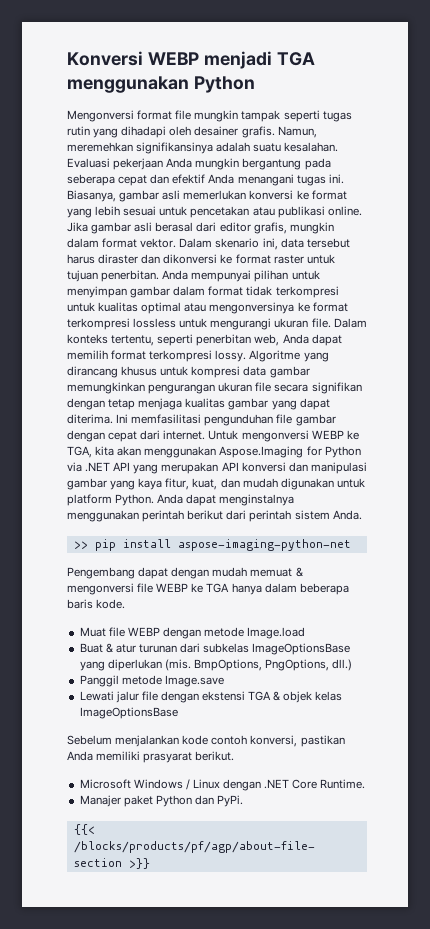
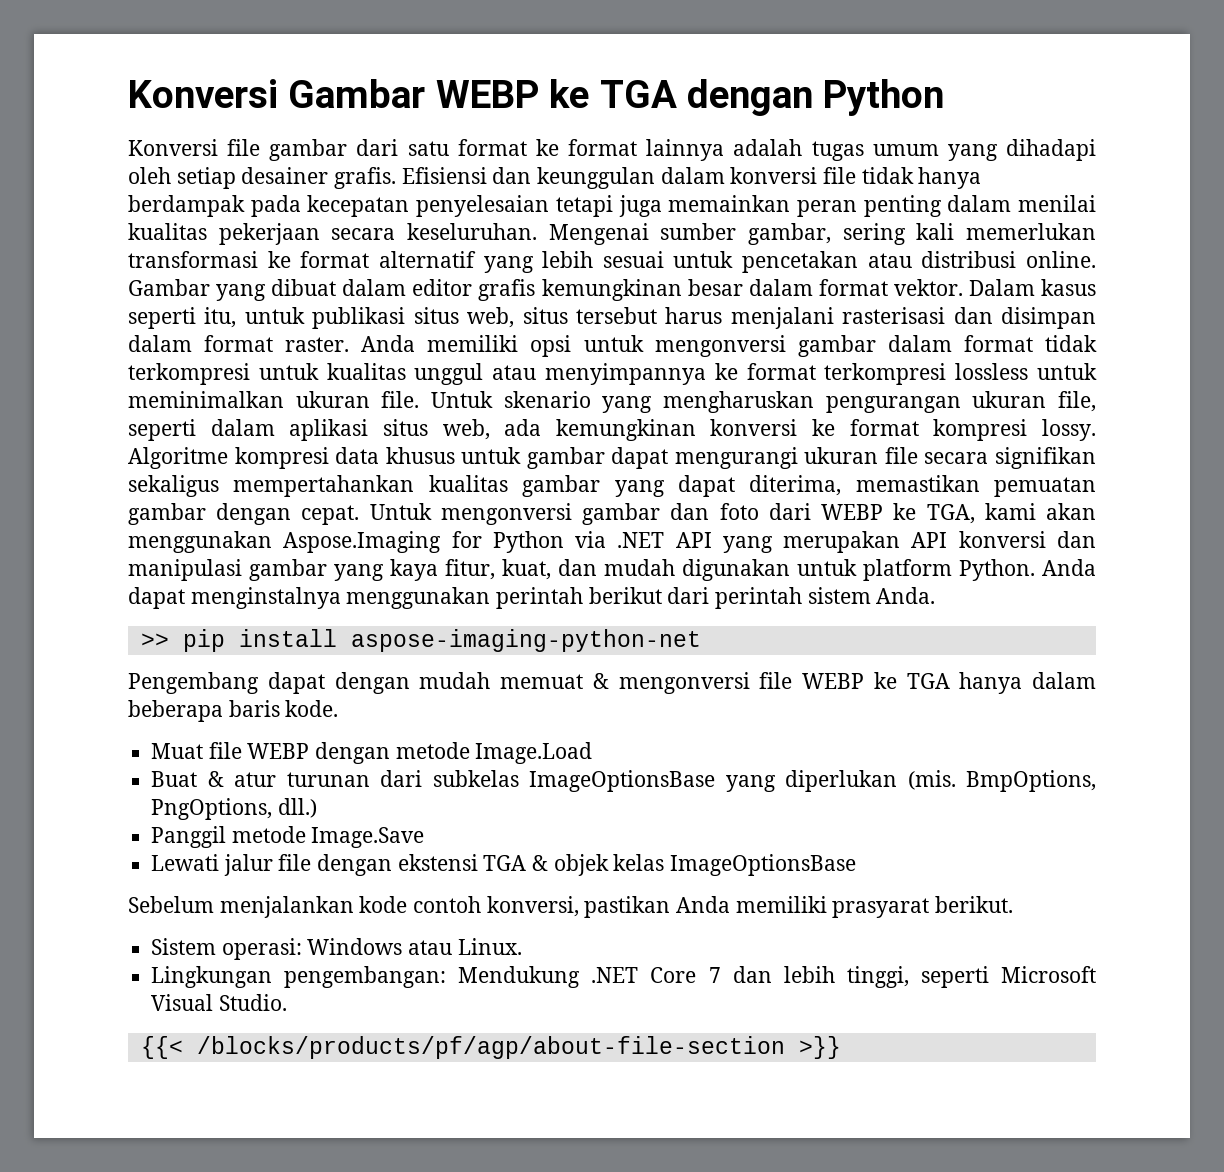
- Konversi WEBP menjadi TGA menggunakan Python
- Mengonversi format file mungkin tampak seperti tugas rutin yang dihadapi oleh desainer grafis.
+ Konversi Gambar WEBP ke TGA dengan Python
+ Konversi file gambar dari satu format ke format lainnya adalah tugas umum yang dihadapi oleh setiap desainer grafis.
- Namun, meremehkan signifikansinya adalah suatu kesalahan. Evaluasi pekerjaan Anda mungkin bergantung pada seberapa cepat dan efektif Anda menangani tugas ini. Biasanya, gambar asli memerlukan konversi ke format yang lebih sesuai untuk pencetakan atau publikasi online. Jika gambar asli berasal dari editor grafis, mungkin dalam format vektor. Dalam skenario ini, data tersebut harus diraster dan dikonversi ke format raster untuk tujuan penerbitan. Anda mempunyai pilihan untuk menyimpan gambar dalam format tidak terkompresi untuk kualitas optimal atau mengonversinya ke format terkompresi lossless untuk mengurangi ukuran file.
+ Efisiensi dan keunggulan dalam konversi file tidak hanya berdampak pada kecepatan penyelesaian tetapi juga memainkan peran penting dalam menilai kualitas pekerjaan secara keseluruhan. Mengenai sumber gambar, sering kali memerlukan transformasi ke format alternatif yang lebih sesuai untuk pencetakan atau distribusi online. Gambar yang dibuat dalam editor grafis kemungkinan besar dalam format vektor. Dalam kasus seperti itu, untuk publikasi situs web, situs tersebut harus menjalani rasterisasi dan disimpan dalam format raster. Anda memiliki opsi untuk mengonversi gambar dalam format tidak terkompresi untuk kualitas unggul atau menyimpannya ke format terkompresi lossless untuk meminimalkan ukuran file.
- Dalam konteks tertentu, seperti penerbitan web, Anda dapat memilih format terkompresi lossy. Algoritme yang dirancang khusus untuk kompresi data gambar memungkinkan pengurangan ukuran file secara signifikan dengan tetap menjaga kualitas gambar yang dapat diterima. Ini memfasilitasi pengunduhan file gambar dengan cepat dari internet. Untuk mengonversi WEBP ke TGA, kita akan menggunakan Aspose.Imaging for Python via .NET API yang merupakan API konversi dan manipulasi gambar yang kaya fitur, kuat, dan mudah digunakan untuk platform Python.
+ Untuk skenario yang mengharuskan pengurangan ukuran file, seperti dalam aplikasi situs web, ada kemungkinan konversi ke format kompresi lossy. Algoritme kompresi data khusus untuk gambar dapat mengurangi ukuran file secara signifikan sekaligus mempertahankan kualitas gambar yang dapat diterima, memastikan pemuatan gambar dengan cepat. Untuk mengonversi gambar dan foto dari WEBP ke TGA, kami akan menggunakan Aspose.Imaging for Python via .NET API yang merupakan API konversi dan manipulasi gambar yang kaya fitur, kuat, dan mudah digunakan untuk platform Python.
- Muat file WEBP dengan metode Image.load
+ Muat file WEBP dengan metode Image.Load
- Panggil metode Image.save
+ Panggil metode Image.Save
- Microsoft Windows / Linux dengan .NET Core Runtime.
- Manajer paket Python dan PyPi.
+ Sistem operasi: Windows atau Linux.
+ Lingkungan pengembangan: Mendukung .NET Core 7 dan lebih tinggi, seperti Microsoft Visual Studio.

